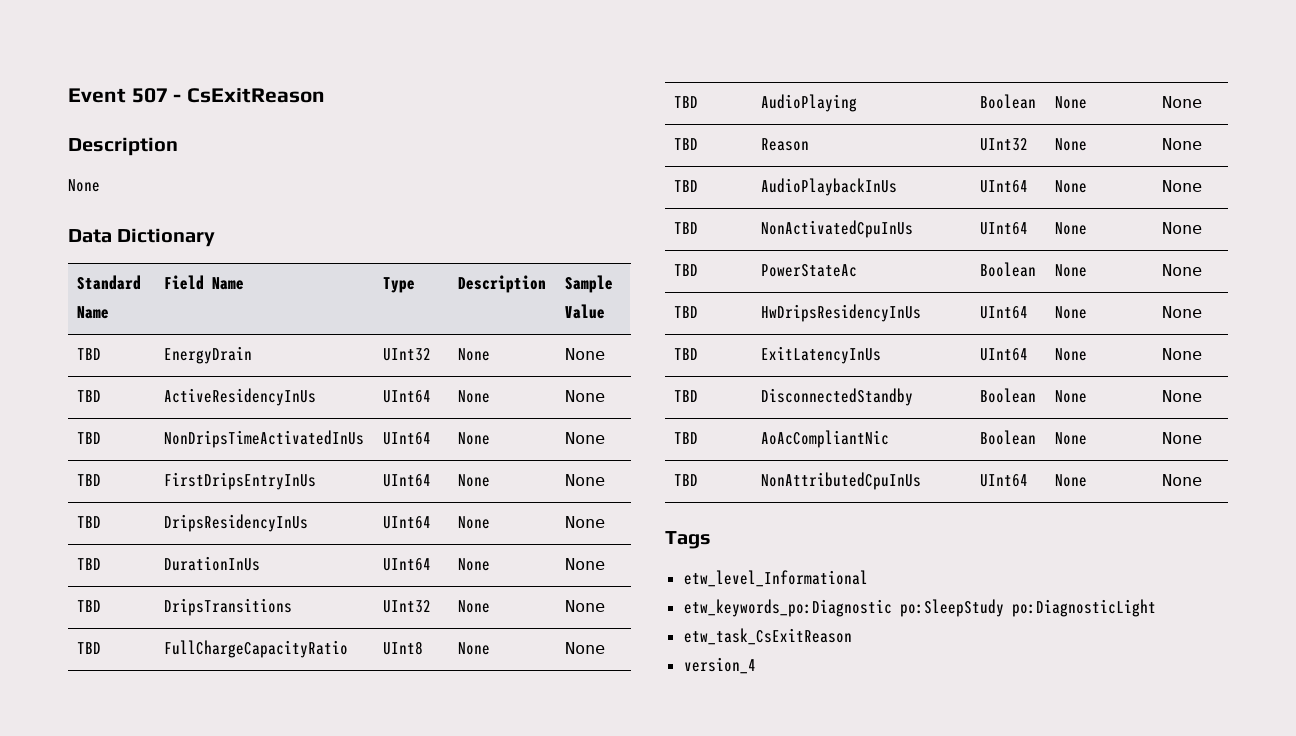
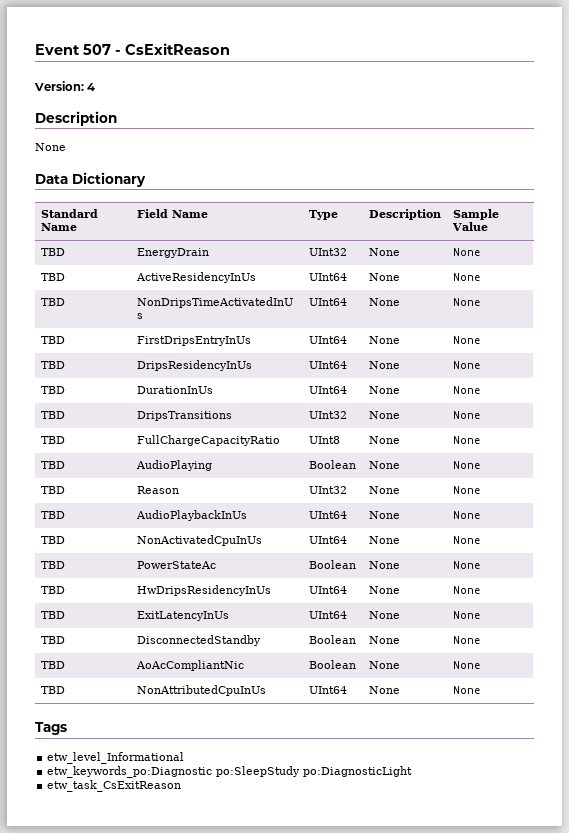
+ Version: 4
- version_4

